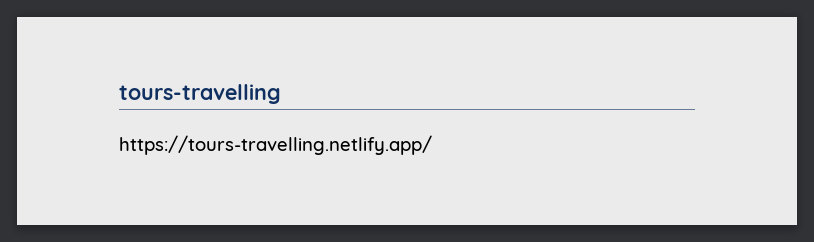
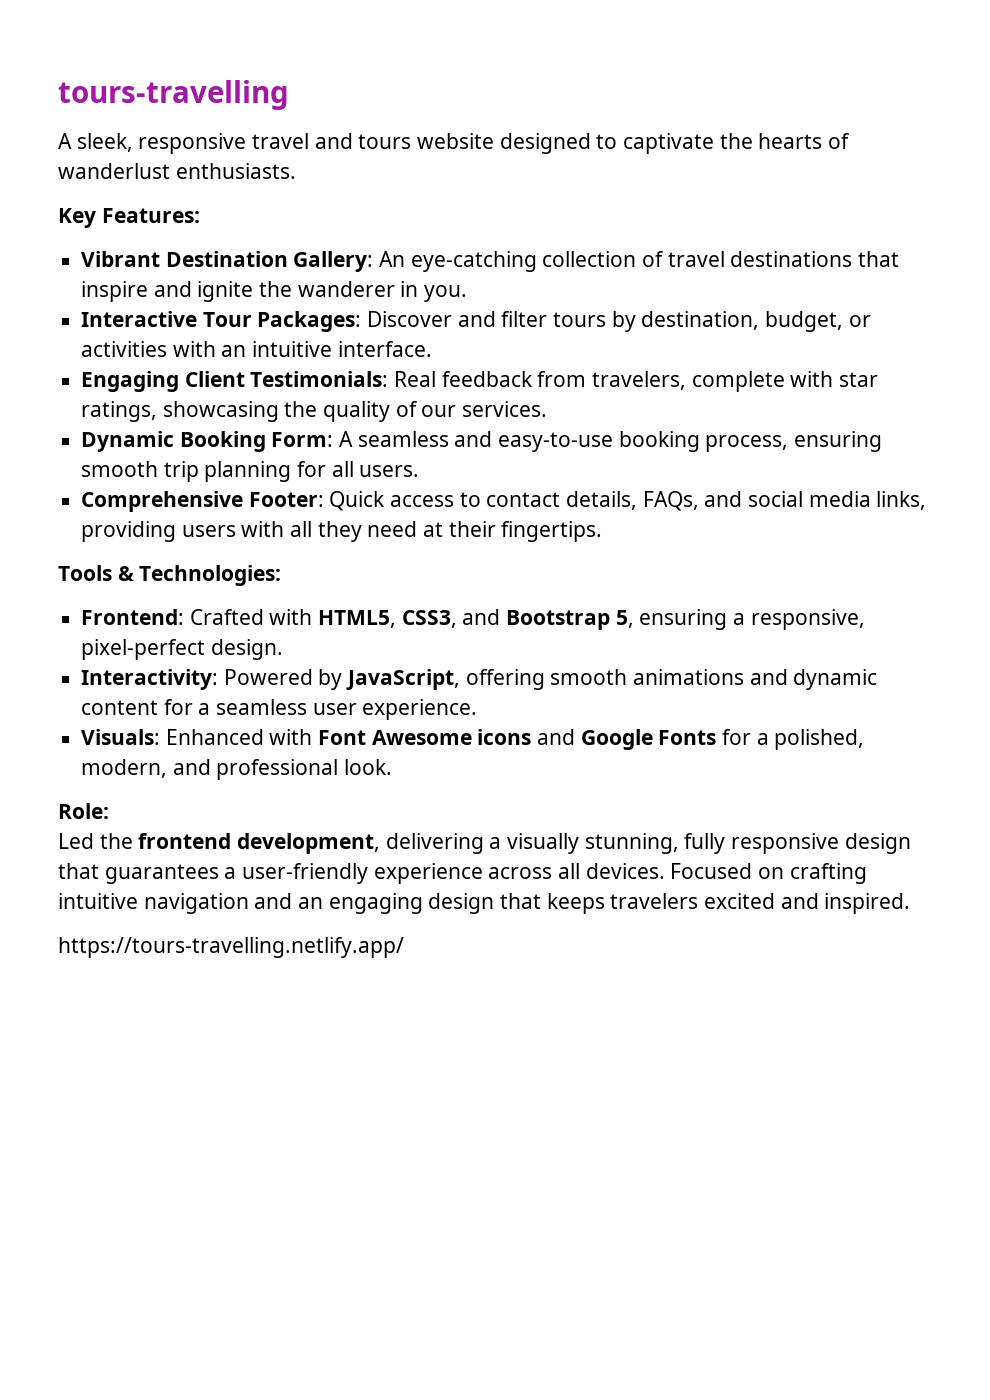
+ A sleek, responsive travel and tours website designed to captivate the hearts of wanderlust enthusiasts.
+ Key Features:
+ Vibrant Destination Gallery: An eye-catching collection of travel destinations that inspire and ignite the wanderer in you.
+ Interactive Tour Packages: Discover and filter tours by destination, budget, or activities with an intuitive interface.
+ Engaging Client Testimonials: Real feedback from travelers, complete with star ratings, showcasing the quality of our services.
+ Dynamic Booking Form: A seamless and easy-to-use booking process, ensuring smooth trip planning for all users.
+ Comprehensive Footer: Quick access to contact details, FAQs, and social media links, providing users with all they need at their fingertips.
+ Tools & Technologies:
+ Frontend: Crafted with HTML5, CSS3, and Bootstrap 5, ensuring a responsive, pixel-perfect design.
+ Interactivity: Powered by JavaScript, offering smooth animations and dynamic content for a seamless user experience.
+ Visuals: Enhanced with Font Awesome icons and Google Fonts for a polished, modern, and professional look.
+ Role:
+ Led the frontend development, delivering a visually stunning, fully responsive design that guarantees a user-friendly experience across all devices. Focused on crafting intuitive navigation and an engaging design that keeps travelers excited and inspired.

